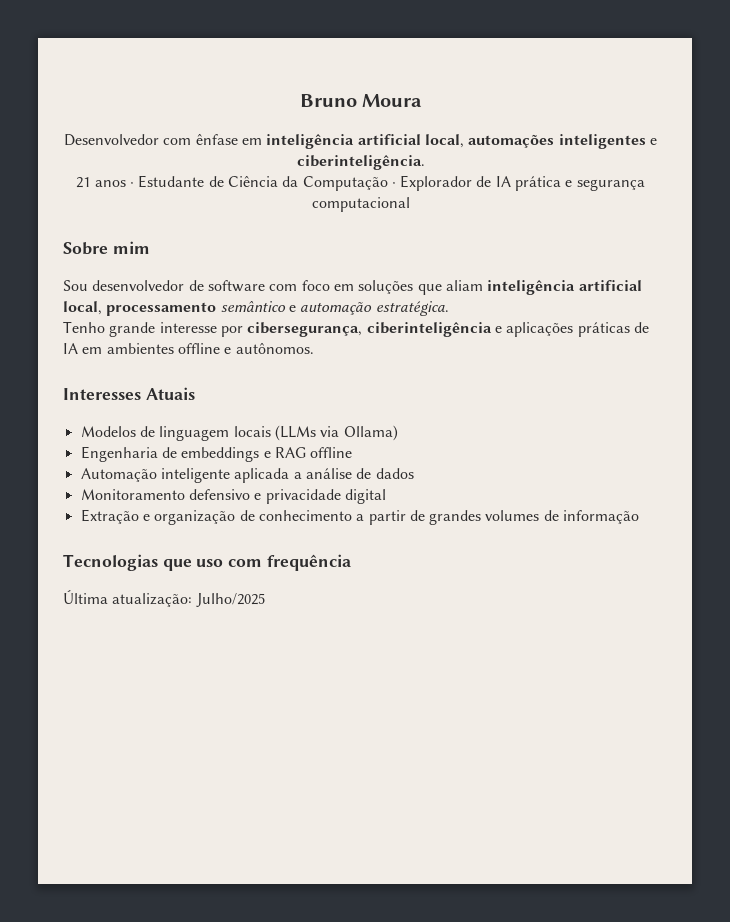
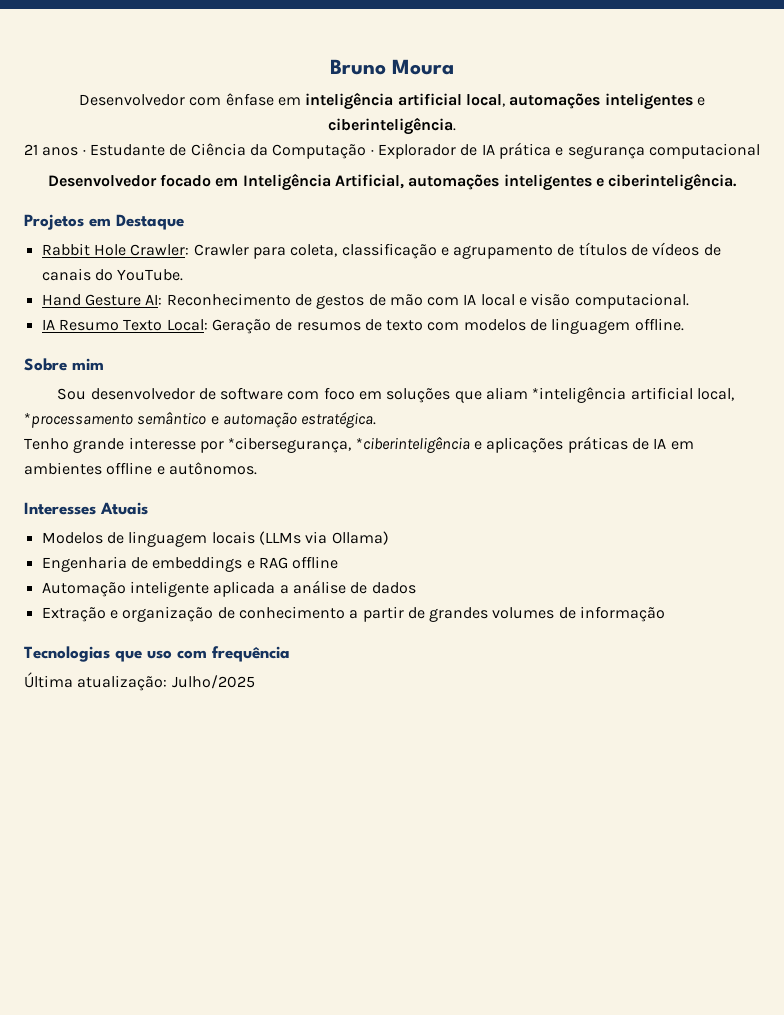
+ Desenvolvedor focado em Inteligência Artificial, automações inteligentes e ciberinteligência.
+ Projetos em Destaque
+ Rabbit Hole Crawler: Crawler para coleta, classificação e agrupamento de títulos de vídeos de canais do YouTube.
+ Hand Gesture AI: Reconhecimento de gestos de mão com IA local e visão computacional.
+ IA Resumo Texto Local: Geração de resumos de texto com modelos de linguagem offline.
- Sou desenvolvedor de software com foco em soluções que aliam inteligência artificial local, processamento semântico e automação estratégica.
+ Sou desenvolvedor de software com foco em soluções que aliam *inteligência artificial local, *processamento semântico e automação estratégica.
- Tenho grande interesse por cibersegurança, ciberinteligência e aplicações práticas de IA em ambientes offline e autônomos.
+ Tenho grande interesse por *cibersegurança, *ciberinteligência e aplicações práticas de IA em ambientes offline e autônomos.
- Monitoramento defensivo e privacidade digital

